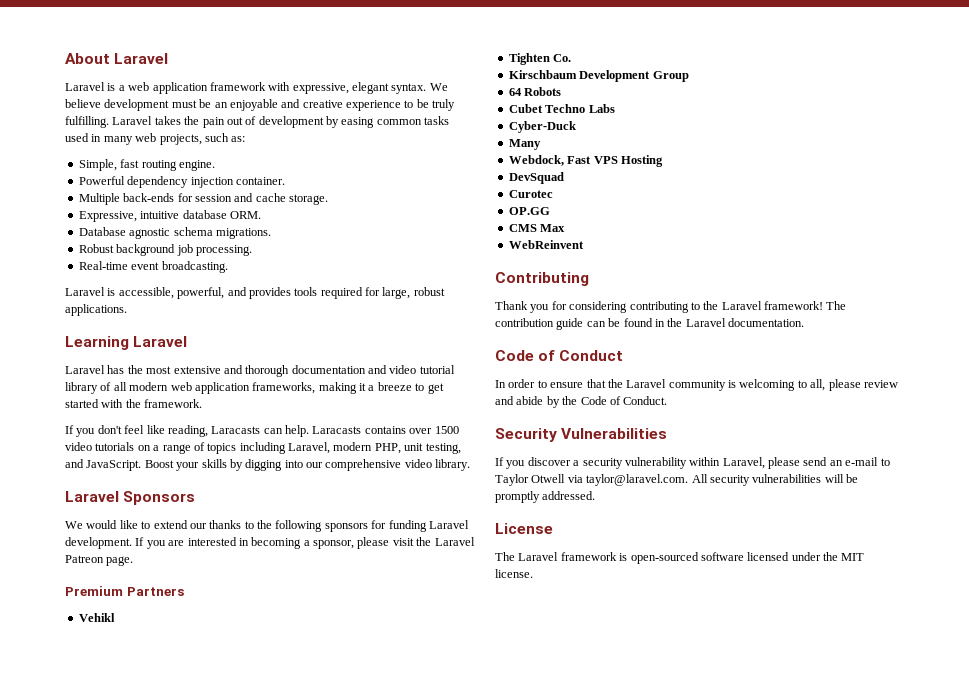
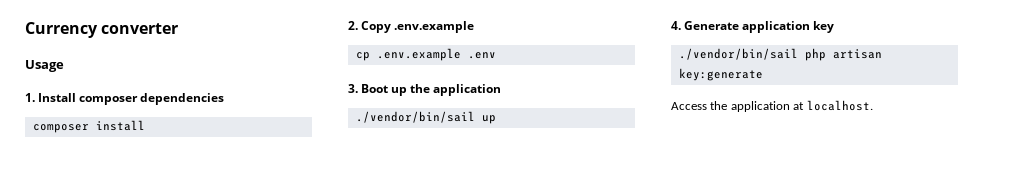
- About Laravel
- Laravel is a web application framework with expressive, elegant syntax. We believe development must be an enjoyable and creative experience to be truly fulfilling. Laravel takes the pain out of development by easing common tasks used in many web projects, such as:
- Simple, fast routing engine.
- Powerful dependency injection container.
- Multiple back-ends for session and cache storage.
- Expressive, intuitive database ORM.
- Database agnostic schema migrations.
- Robust background job processing.
- Real-time event broadcasting.
- Laravel is accessible, powerful, and provides tools required for large, robust applications.
- Learning Laravel
- Laravel has the most extensive and thorough documentation and video tutorial library of all modern web application frameworks, making it a breeze to get started with the framework.
- If you don't feel like reading, Laracasts can help. Laracasts contains over 1500 video tutorials on a range of topics including Laravel, modern PHP, unit testing, and JavaScript. Boost your skills by digging into our comprehensive video library.
- Laravel Sponsors
- We would like to extend our thanks to the following sponsors for funding Laravel development. If you are interested in becoming a sponsor, please visit the Laravel Patreon page.
- Premium Partners
- Vehikl
- Tighten Co.
- Kirschbaum Development Group
- 64 Robots
- Cubet Techno Labs
- Cyber-Duck
- Many
- Webdock, Fast VPS Hosting
- DevSquad
- Curotec
- OP.GG
- CMS Max
- WebReinvent
- Contributing
- Thank you for considering contributing to the Laravel framework! The contribution guide can be found in the Laravel documentation.
- Code of Conduct
- In order to ensure that the Laravel community is welcoming to all, please review and abide by the Code of Conduct.
- Security Vulnerabilities
- If you discover a security vulnerability within Laravel, please send an e-mail to Taylor Otwell via taylor@laravel.com. All security vulnerabilities will be promptly addressed.
- License
- The Laravel framework is open-sourced software licensed under the MIT license.
+ Currency converter
+ Usage
+ 1. Install composer dependencies
+ composer install
+ 2. Copy .env.example
+ cp .env.example .env
+ 3. Boot up the application
+ ./vendor/bin/sail up
+ 4. Generate application key
+ ./vendor/bin/sail php artisan key:generate
+ Access the application at localhost.

